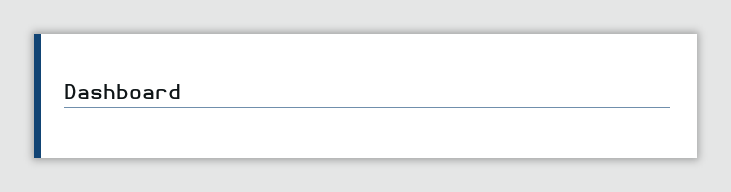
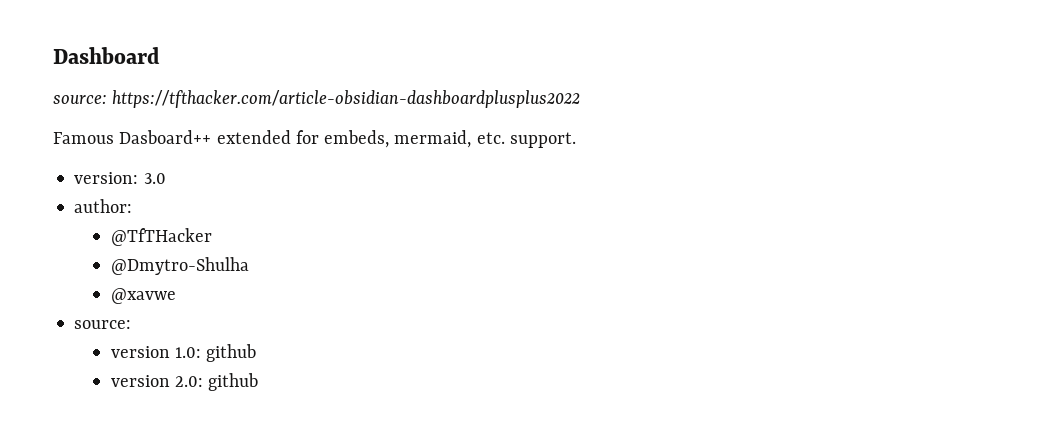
+ source: https://tfthacker.com/article-obsidian-dashboardplusplus2022
+ Famous Dasboard++ extended for embeds, mermaid, etc. support.
+ version: 3.0
+ author:
+ @TfTHacker
+ @Dmytro-Shulha
+ @xavwe
+ source:
+ version 1.0: github
+ version 2.0: github

